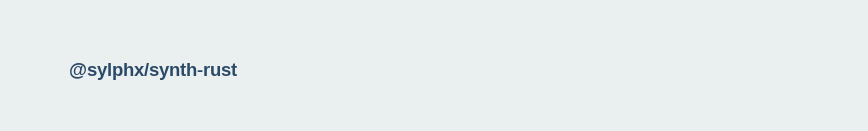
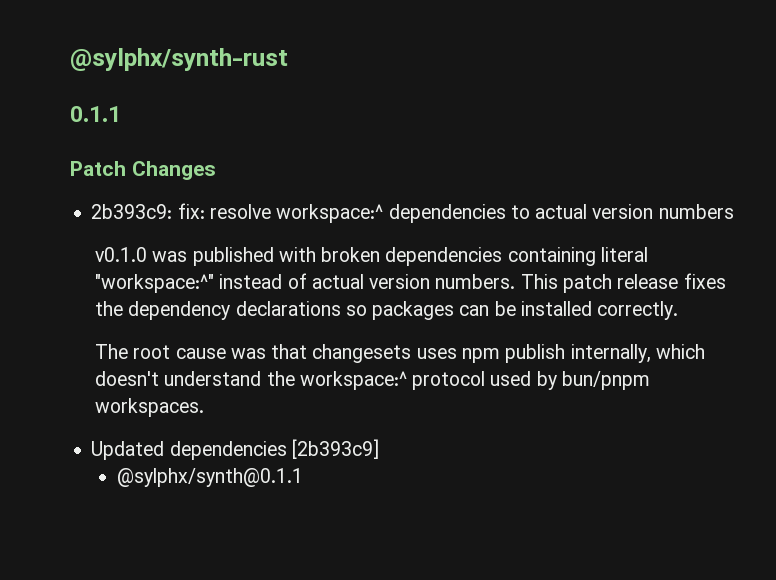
+ 0.1.1
+ Patch Changes
+ 2b393c9: fix: resolve workspace:^ dependencies to actual version numbers
+ v0.1.0 was published with broken dependencies containing literal "workspace:^" instead of actual version numbers. This patch release fixes the dependency declarations so packages can be installed correctly.
+ The root cause was that changesets uses npm publish internally, which doesn't understand the workspace:^ protocol used by bun/pnpm workspaces.
+ Updated dependencies [2b393c9]
+ @sylphx/synth@0.1.1

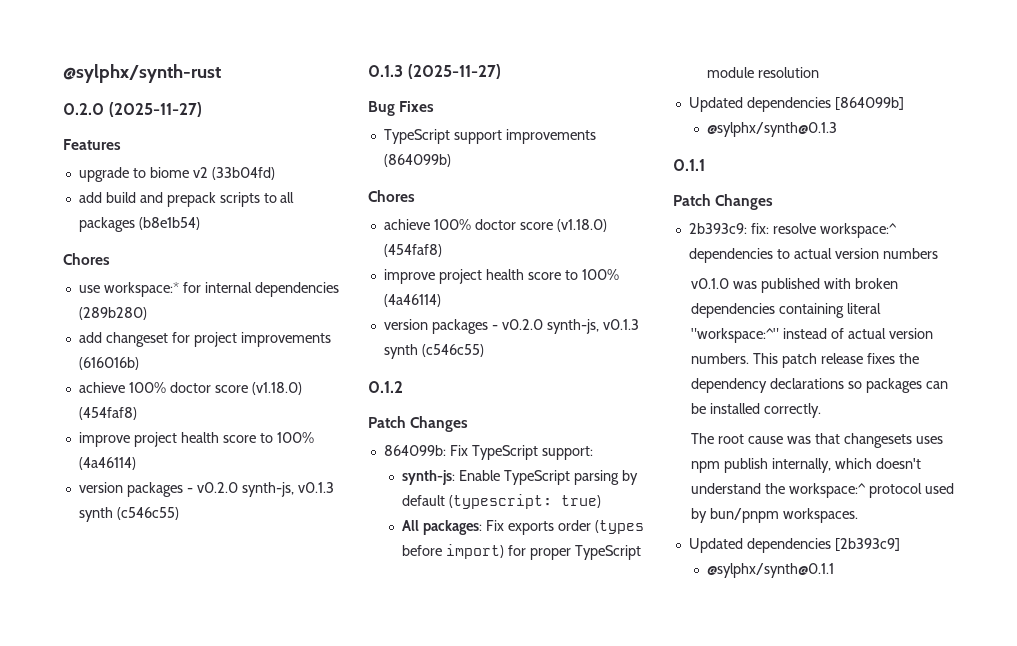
+ 0.2.0 (2025-11-27)
+ Features
+ upgrade to biome v2 (33b04fd)
+ add build and prepack scripts to all packages (b8e1b54)
+ Chores
+ use workspace:* for internal dependencies (289b280)
+ add changeset for project improvements (616016b)
+ achieve 100% doctor score (v1.18.0) (454faf8)
+ improve project health score to 100% (4a46114)
+ version packages - v0.2.0 synth-js, v0.1.3 synth (c546c55)
+ 0.1.3 (2025-11-27)
+ Bug Fixes
+ TypeScript support improvements (864099b)
+ Chores
+ achieve 100% doctor score (v1.18.0) (454faf8)
+ improve project health score to 100% (4a46114)
+ version packages - v0.2.0 synth-js, v0.1.3 synth (c546c55)
+ 0.1.2
+ Patch Changes
+ 864099b: Fix TypeScript support:
+ synth-js: Enable TypeScript parsing by default (typescript: true)
+ All packages: Fix exports order (types before import) for proper TypeScript module resolution
+ Updated dependencies [864099b]
+ @sylphx/synth@0.1.3

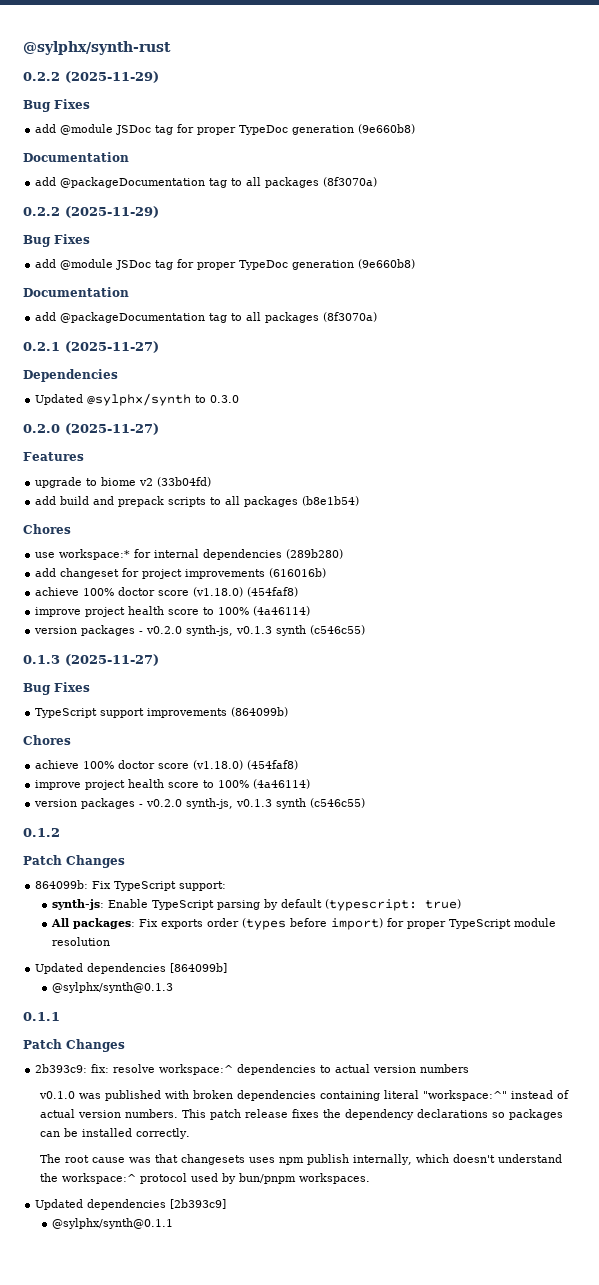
  @sylphx/synth-rust
+ 0.2.2 (2025-11-29)
+ Bug Fixes
+ add @module JSDoc tag for proper TypeDoc generation (9e660b8)
+ Documentation
+ add @packageDocumentation tag to all packages (8f3070a)
+ 0.2.2 (2025-11-29)
+ Bug Fixes
+ add @module JSDoc tag for proper TypeDoc generation (9e660b8)
+ Documentation
+ add @packageDocumentation tag to all packages (8f3070a)
+ 0.2.1 (2025-11-27)
+ Dependencies
+ Updated @sylphx/synth to 0.3.0

